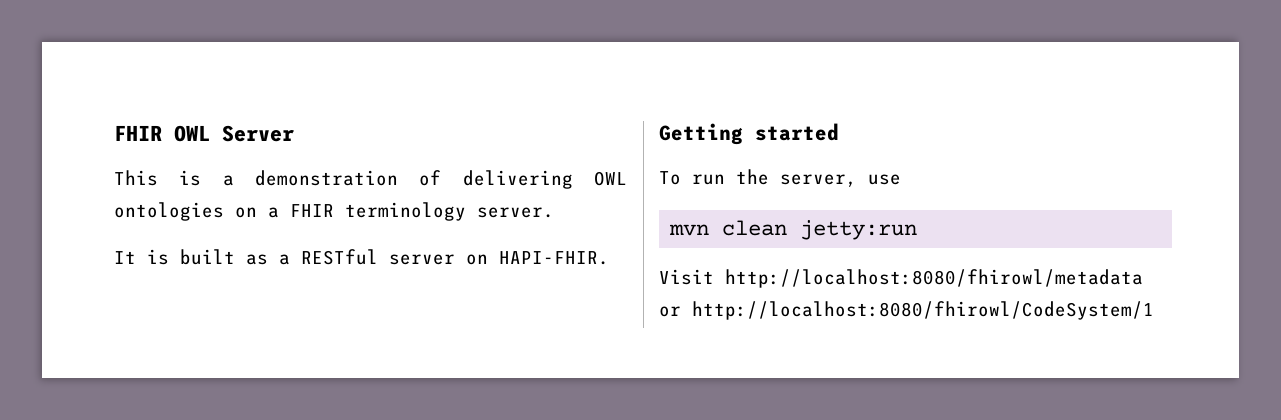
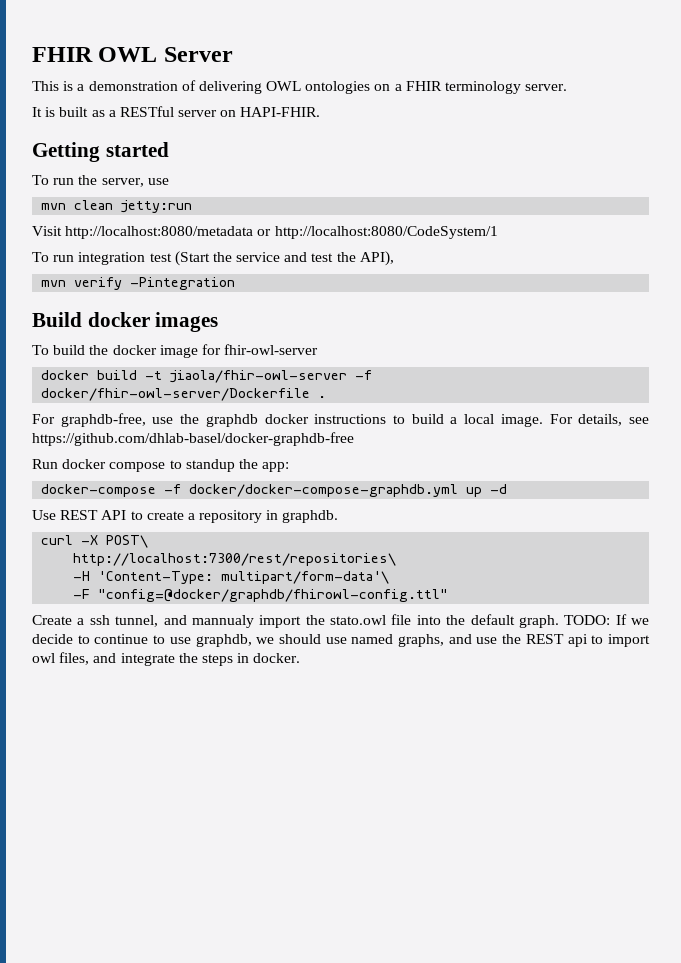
- Visit http://localhost:8080/fhirowl/metadata or http://localhost:8080/fhirowl/CodeSystem/1
+ Visit http://localhost:8080/metadata or http://localhost:8080/CodeSystem/1
+ To run integration test (Start the service and test the API),
+ mvn verify -Pintegration
+ Build docker images
+ To build the docker image for fhir-owl-server
+ docker build -t jiaola/fhir-owl-server -f docker/fhir-owl-server/Dockerfile .
+ For graphdb-free, use the graphdb docker instructions to build a local image. For details, see https://github.com/dhlab-basel/docker-graphdb-free
+ Run docker compose to standup the app:
+ docker-compose -f docker/docker-compose-graphdb.yml up -d
+ Use REST API to create a repository in graphdb.
+ curl -X POST\
+ http://localhost:7300/rest/repositories\
+ -H 'Content-Type: multipart/form-data'\
+ -F "config=@docker/graphdb/fhirowl-config.ttl"
+ Create a ssh tunnel, and mannualy import the stato.owl file into the default graph. TODO: If we decide to continue to use graphdb, we should use named graphs, and use the REST api to import owl files, and integrate the steps in docker.

